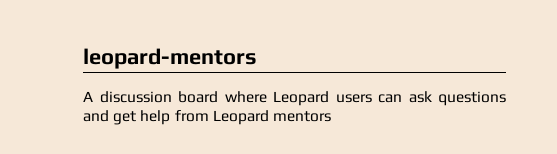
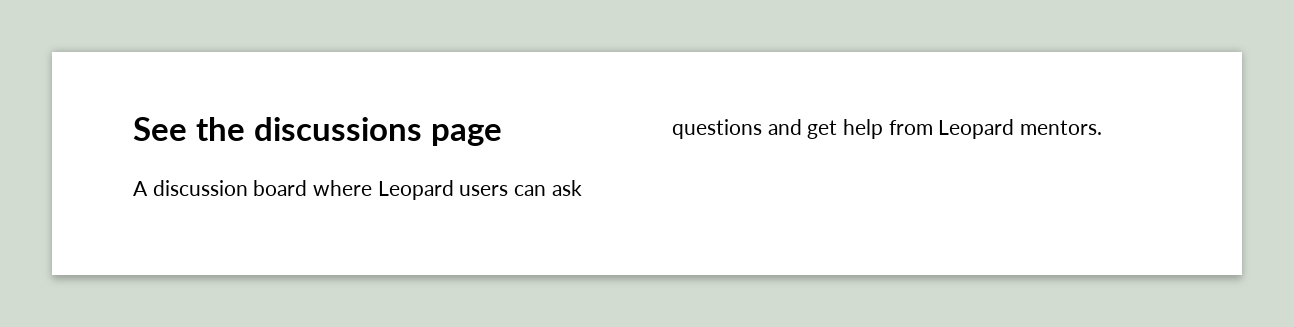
- leopard-mentors
+ See the discussions page
- A discussion board where Leopard users can ask questions and get help from Leopard mentors
+ A discussion board where Leopard users can ask questions and get help from Leopard mentors.

